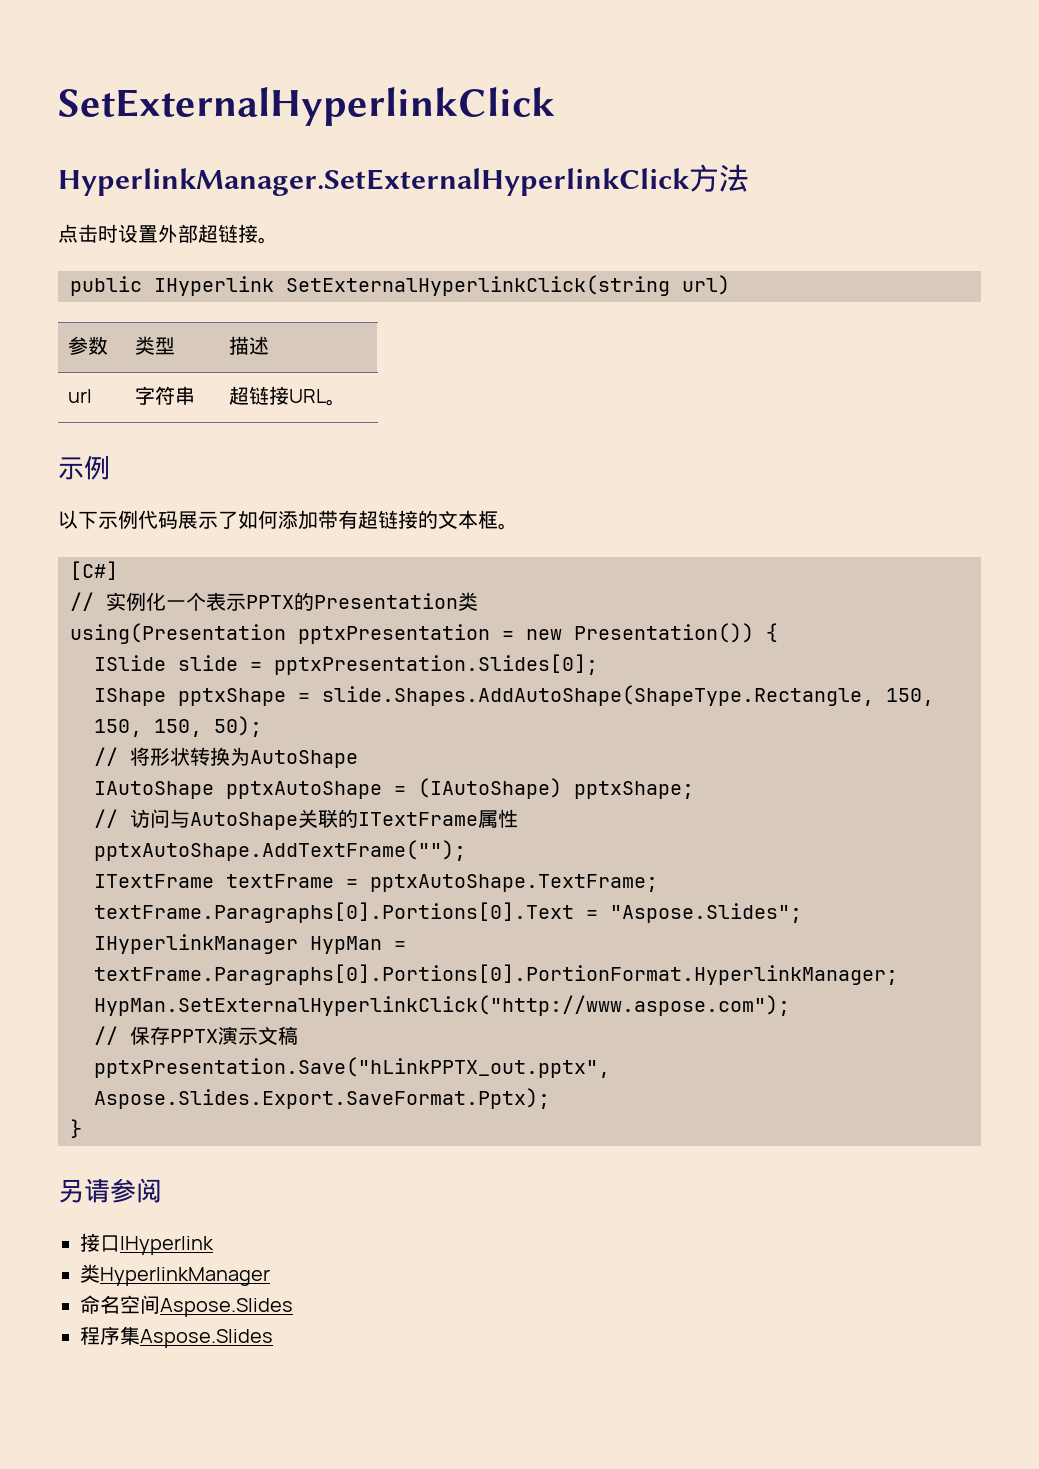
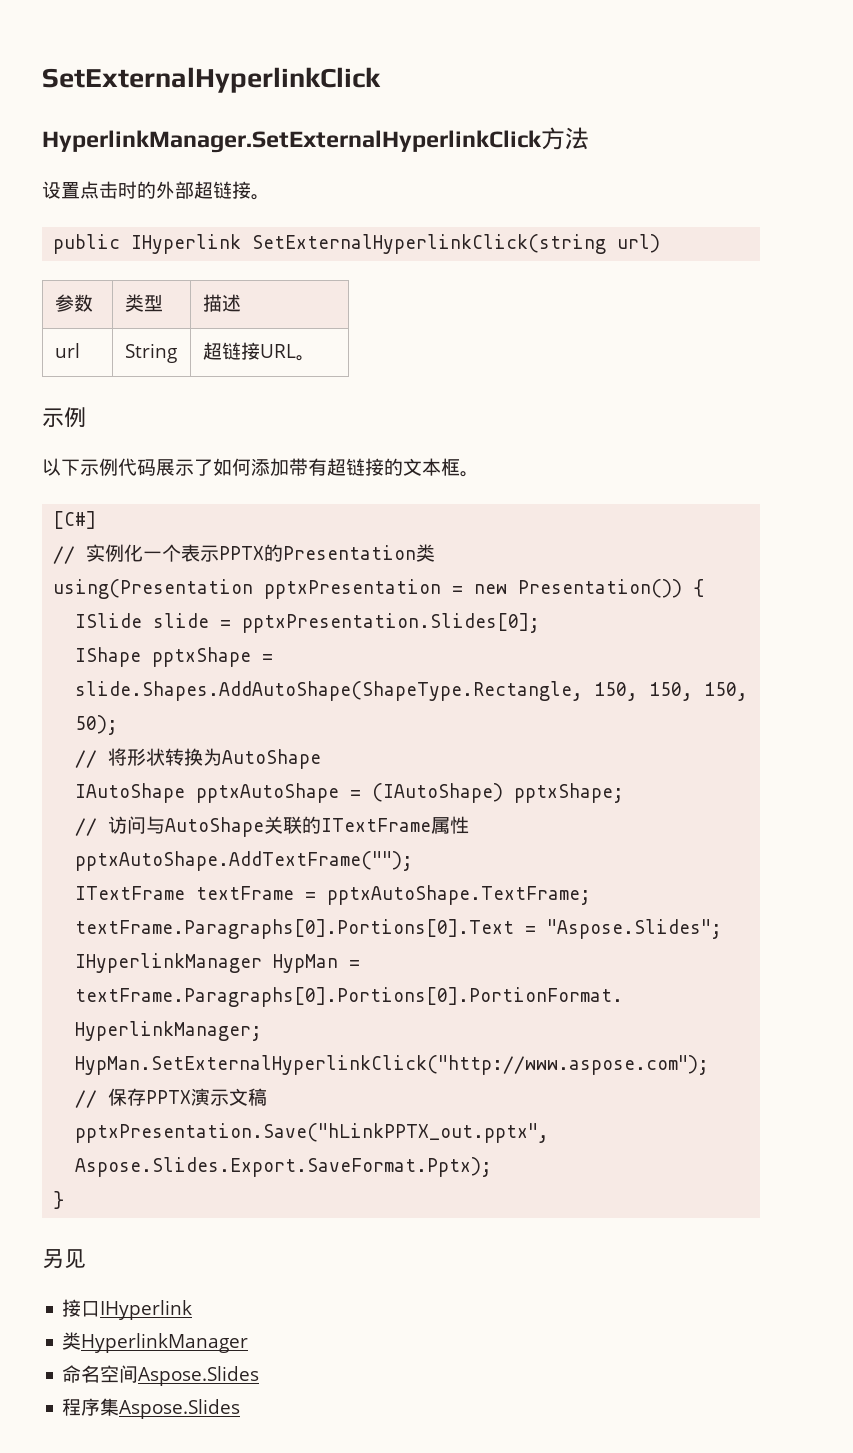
- 点击时设置外部超链接。
+ 设置点击时的外部超链接。
- url | 字符串 | 超链接URL。
+ url | String | 超链接URL。
- 另请参阅
+ 另见

